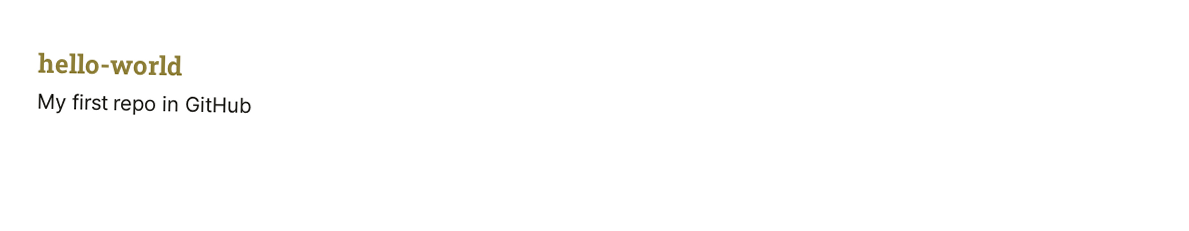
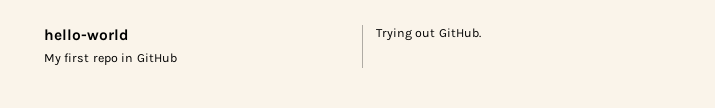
+ Trying out GitHub.

